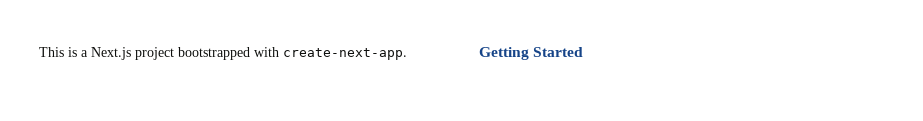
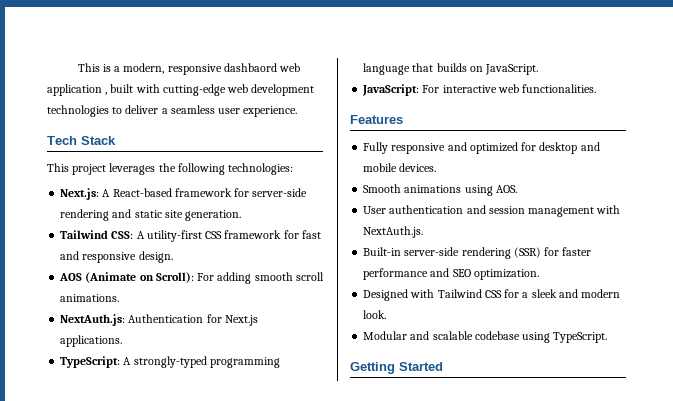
- This is a Next.js project bootstrapped with create-next-app.
+ This is a modern, responsive dashbaord web application , built with cutting-edge web development technologies to deliver a seamless user experience.
+ Tech Stack
+ This project leverages the following technologies:
+ Next.js: A React-based framework for server-side rendering and static site generation.
+ Tailwind CSS: A utility-first CSS framework for fast and responsive design.
+ AOS (Animate on Scroll): For adding smooth scroll animations.
+ NextAuth.js: Authentication for Next.js applications.
+ TypeScript: A strongly-typed programming language that builds on JavaScript.
+ JavaScript: For interactive web functionalities.
+ Features
+ Fully responsive and optimized for desktop and mobile devices.
+ Smooth animations using AOS.
+ User authentication and session management with NextAuth.js.
+ Built-in server-side rendering (SSR) for faster performance and SEO optimization.
+ Designed with Tailwind CSS for a sleek and modern look.
+ Modular and scalable codebase using TypeScript.

